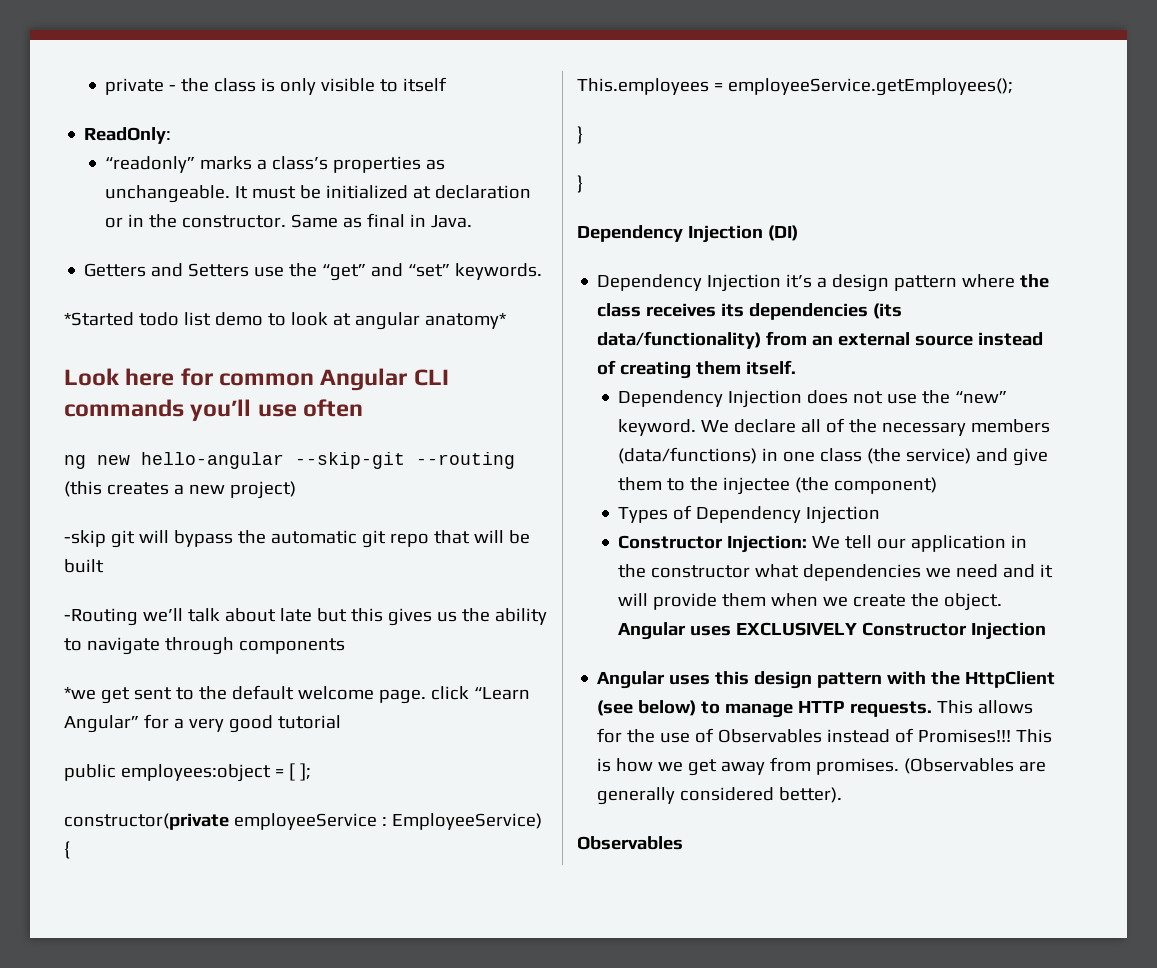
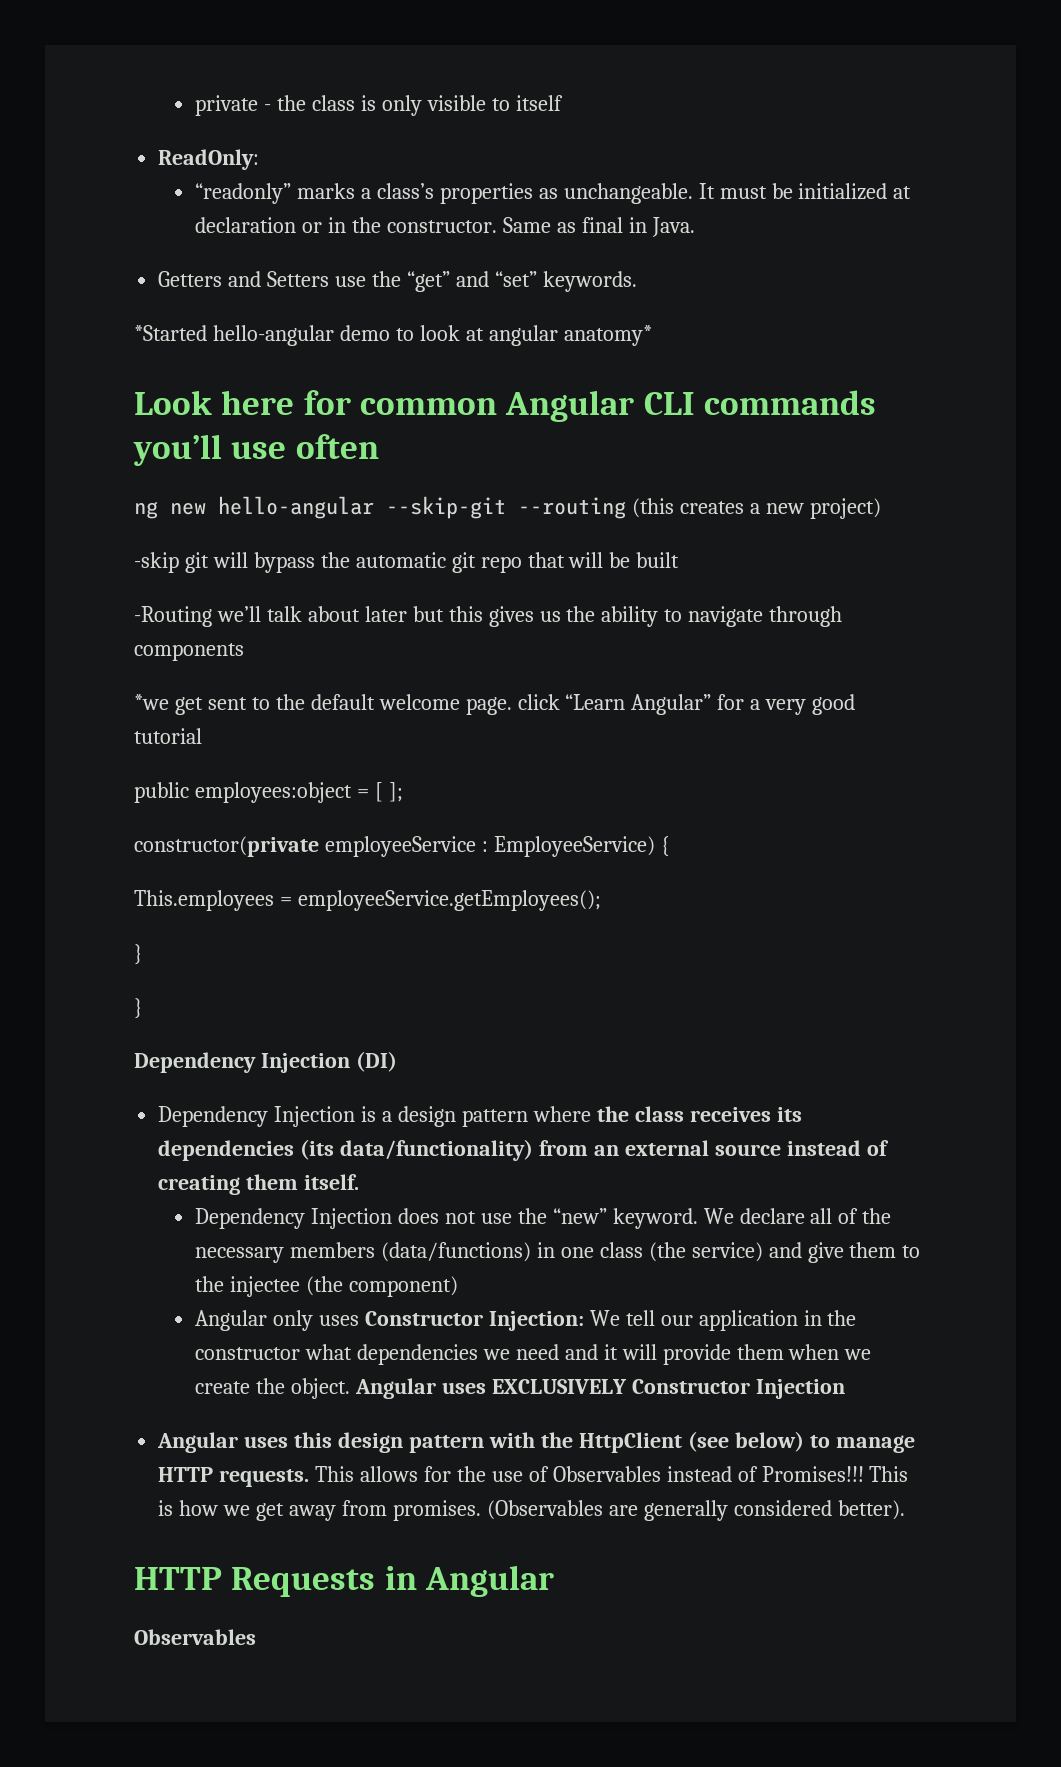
- *Started todo list demo to look at angular anatomy*
+ *Started hello-angular demo to look at angular anatomy*
- -Routing we’ll talk about late but this gives us the ability to navigate through components
+ -Routing we’ll talk about later but this gives us the ability to navigate through components
- Dependency Injection it’s a design pattern where the class receives its dependencies (its data/functionality) from an external source instead of creating them itself.
+ Dependency Injection is a design pattern where the class receives its dependencies (its data/functionality) from an external source instead of creating them itself.
- Types of Dependency Injection
- Constructor Injection: We tell our application in the constructor what dependencies we need and it will provide them when we create the object.
+ Angular only uses Constructor Injection: We tell our application in the constructor what dependencies we need and it will provide them when we create the object.
+ HTTP Requests in Angular

